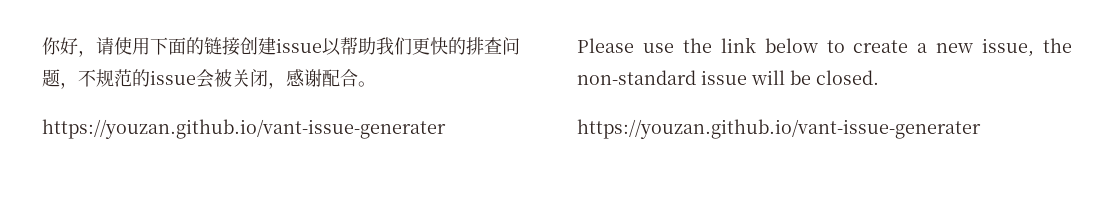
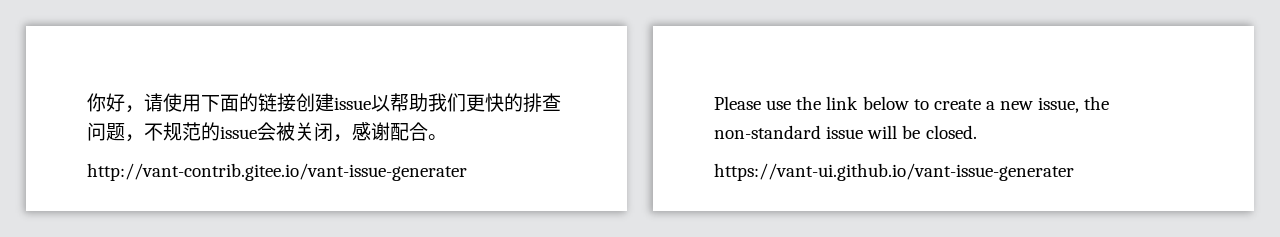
  你好，请使用下面的链接创建issue以帮助我们更快的排查问题，不规范的issue会被关闭，感谢配合。
- https://youzan.github.io/vant-issue-generater
+ http://vant-contrib.gitee.io/vant-issue-generater
  Please use the link below to create a new issue, the non-standard issue will be closed.
- https://youzan.github.io/vant-issue-generater
+ https://vant-ui.github.io/vant-issue-generater

